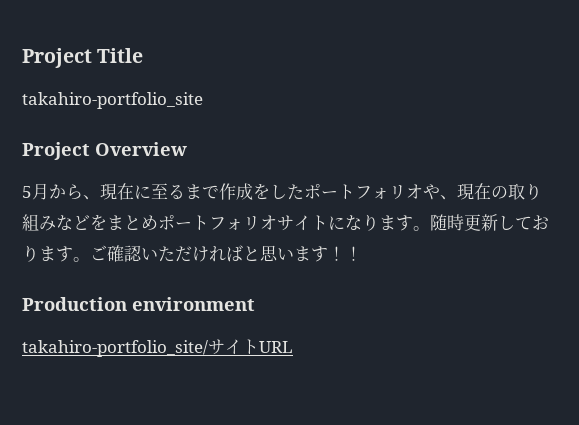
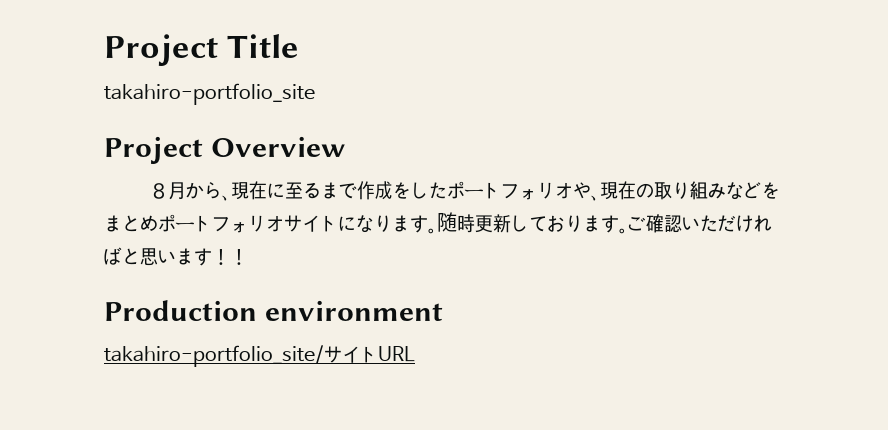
- 5月から、現在に至るまで作成をしたポートフォリオや、現在の取り組みなどをまとめポートフォリオサイトになります。
+ ８月から、現在に至るまで作成をしたポートフォリオや、現在の取り組みなどをまとめポートフォリオサイトになります。

